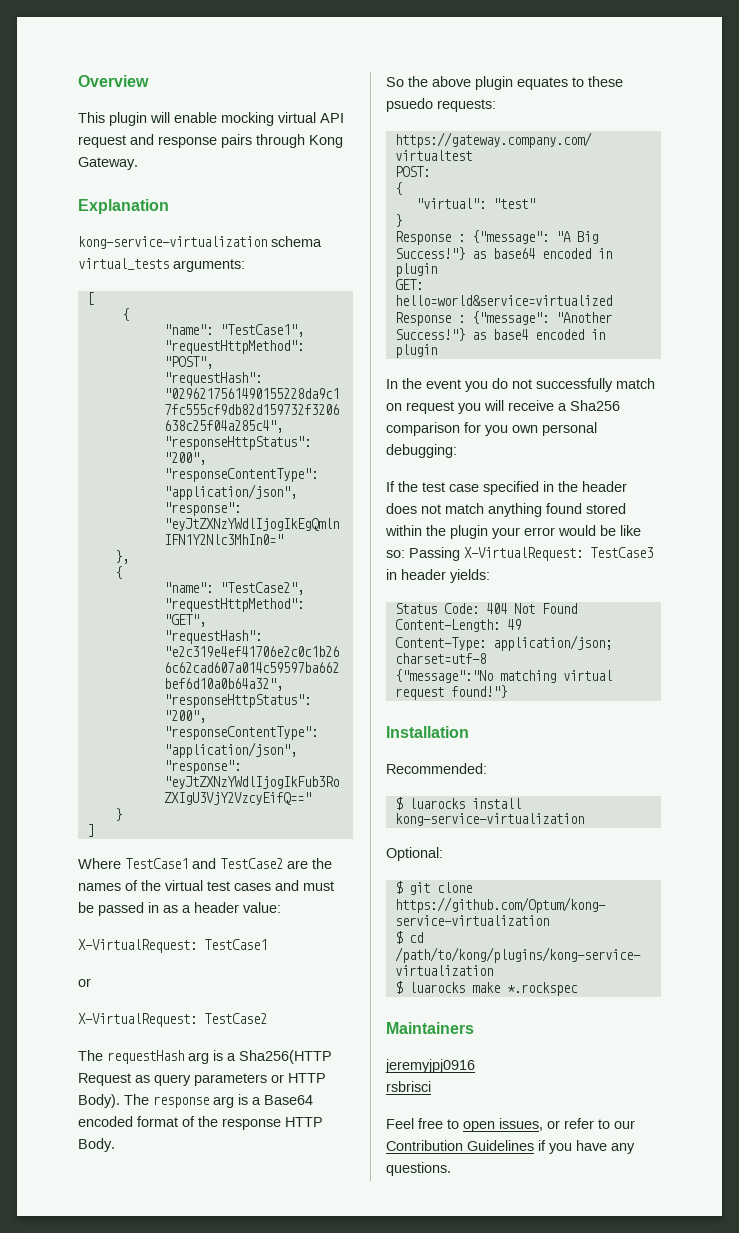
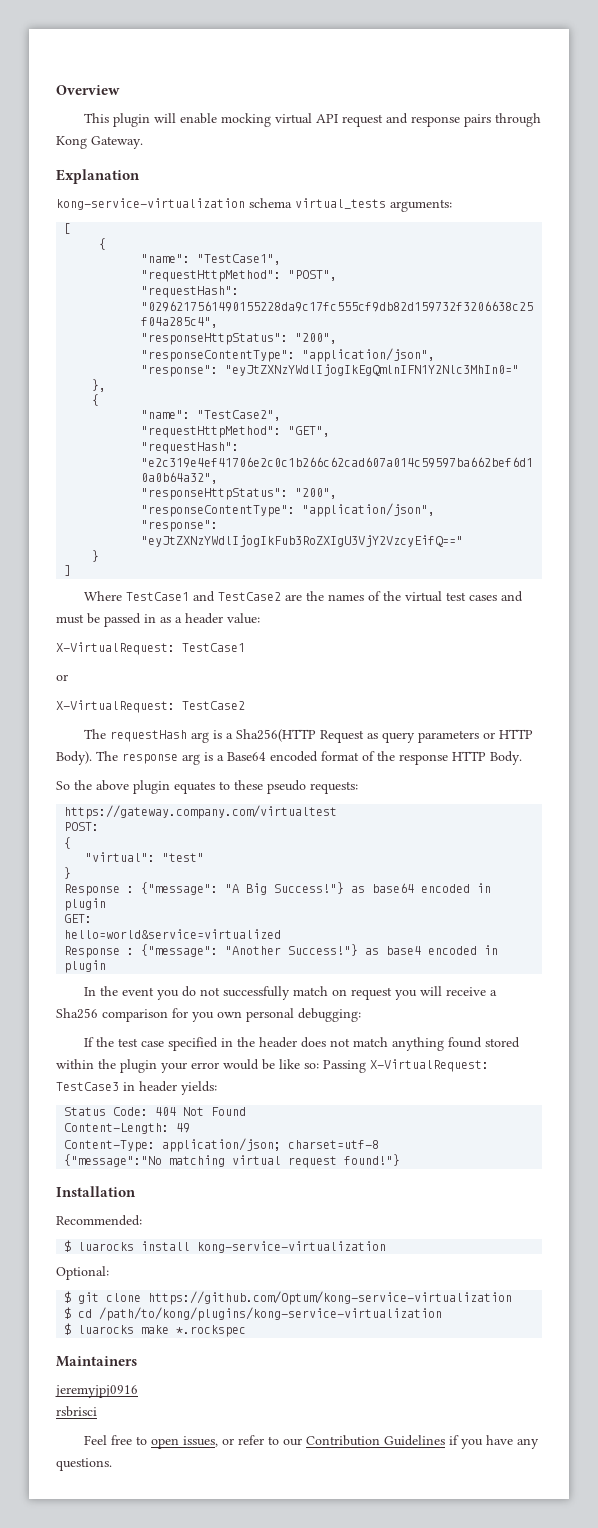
- So the above plugin equates to these psuedo requests:
+ So the above plugin equates to these pseudo requests:

